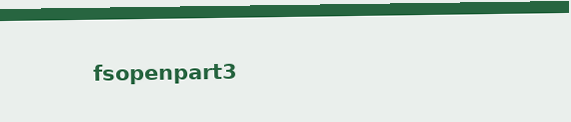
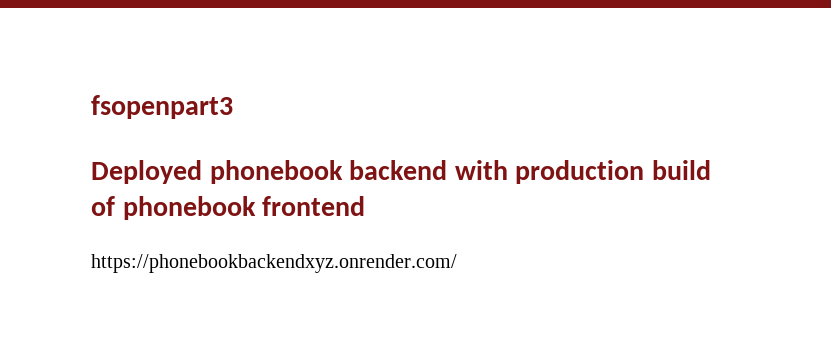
+ Deployed phonebook backend with production build of phonebook frontend
+ https://phonebookbackendxyz.onrender.com/

